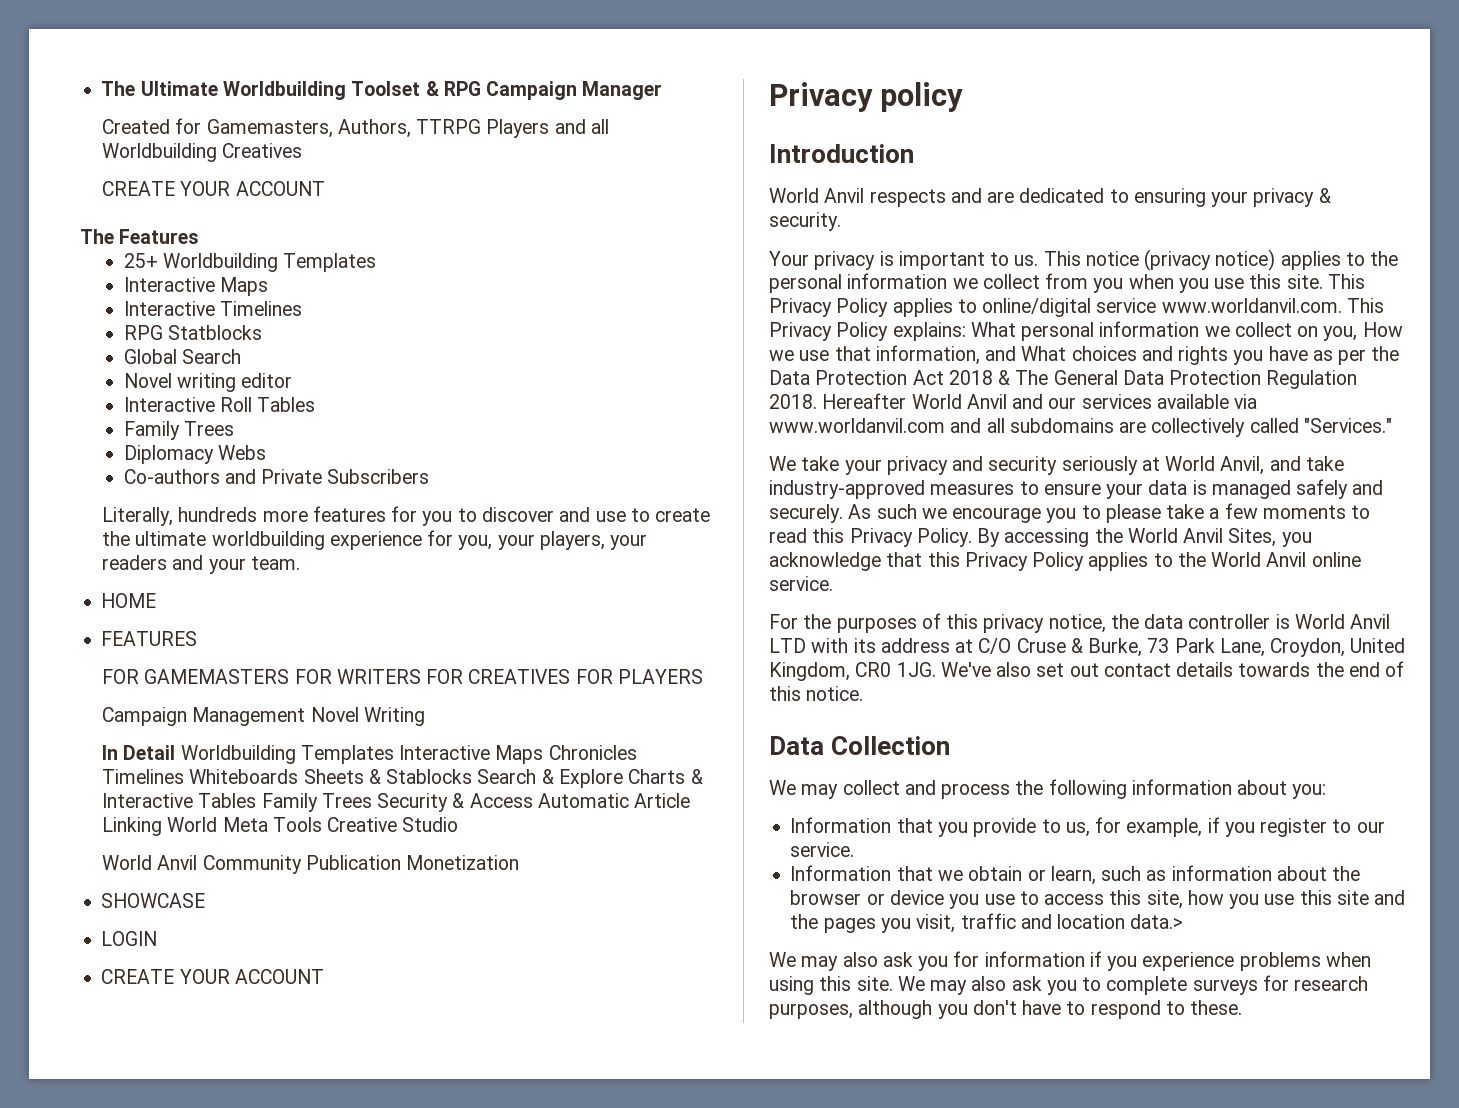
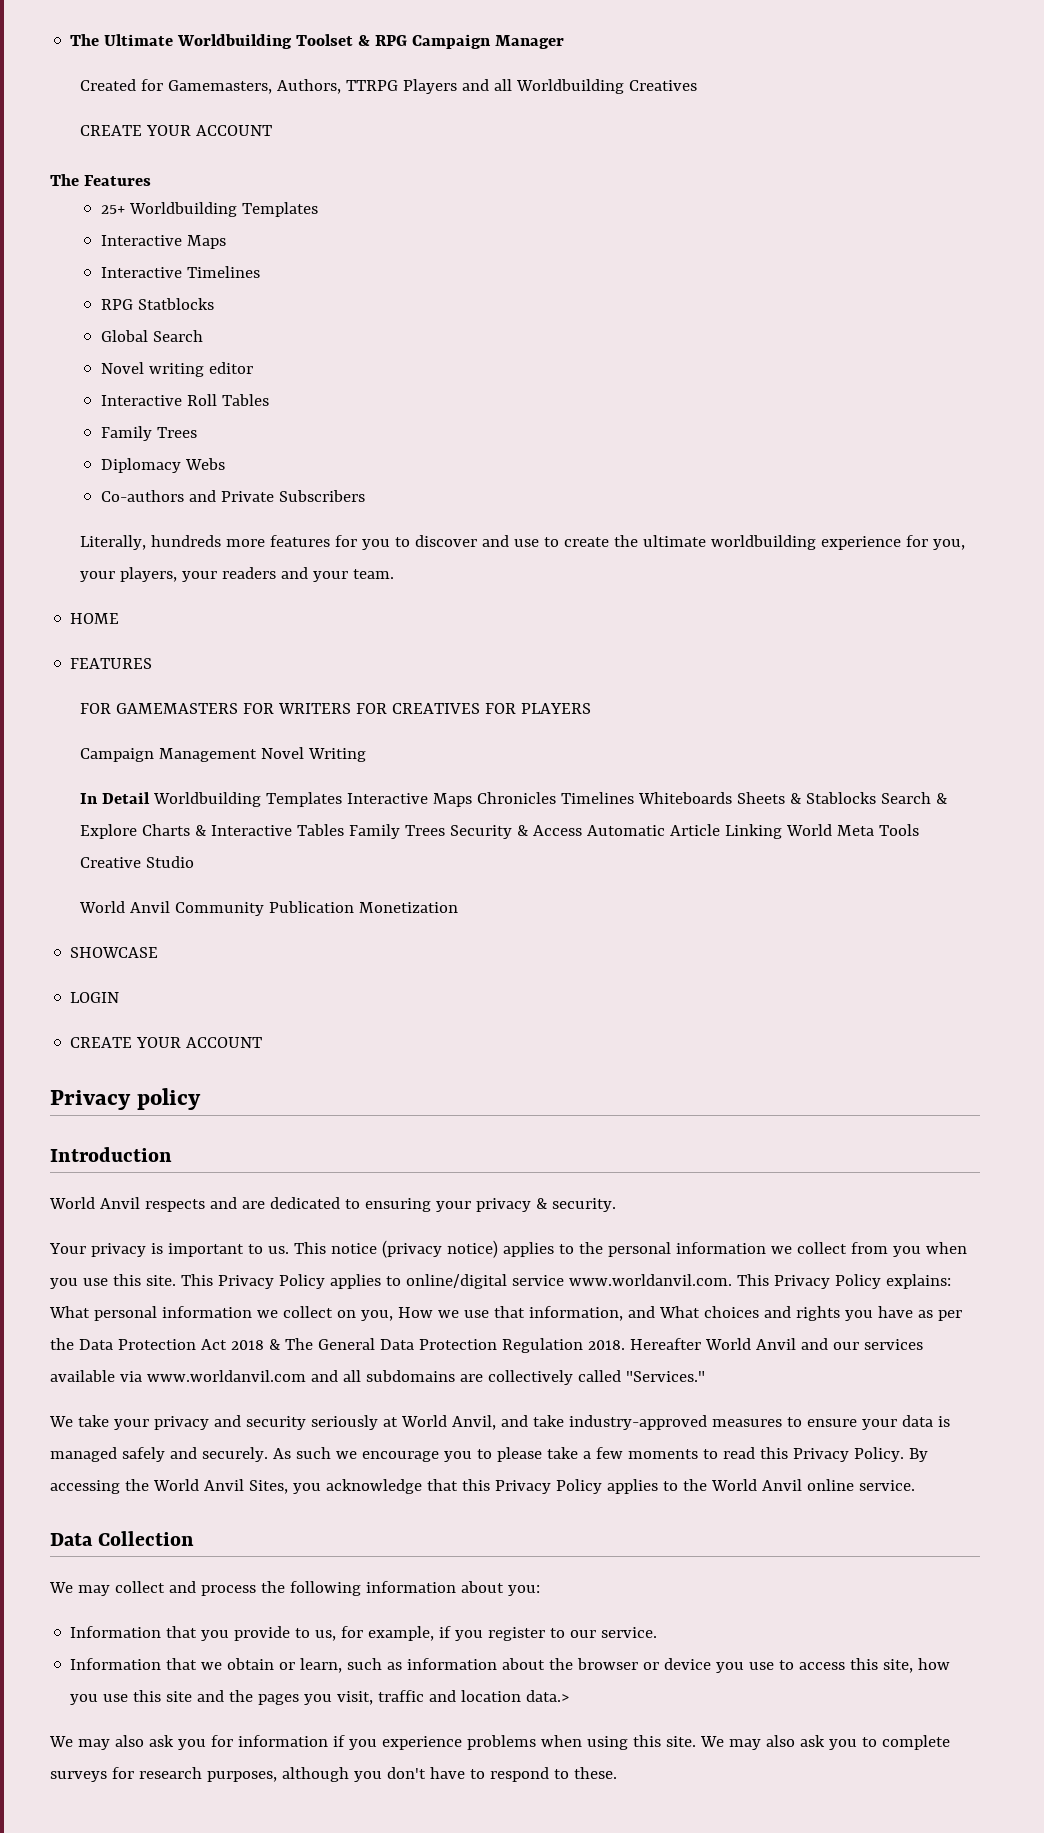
- For the purposes of this privacy notice, the data controller is World Anvil LTD with its address at C/O Cruse & Burke, 73 Park Lane, Croydon, United Kingdom, CR0 1JG. We've also set out contact details towards the end of this notice.

